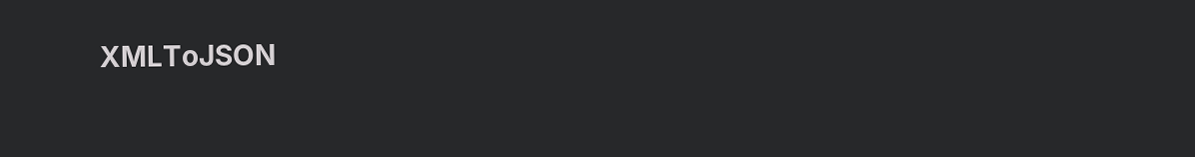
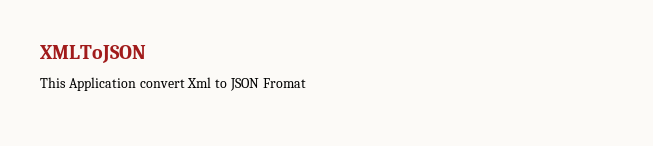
+ This Application convert Xml to JSON Fromat

